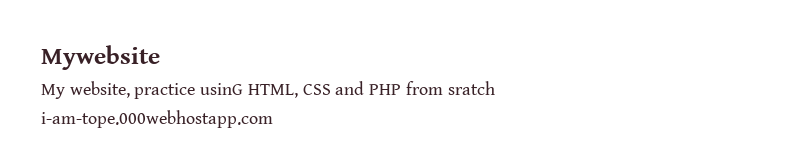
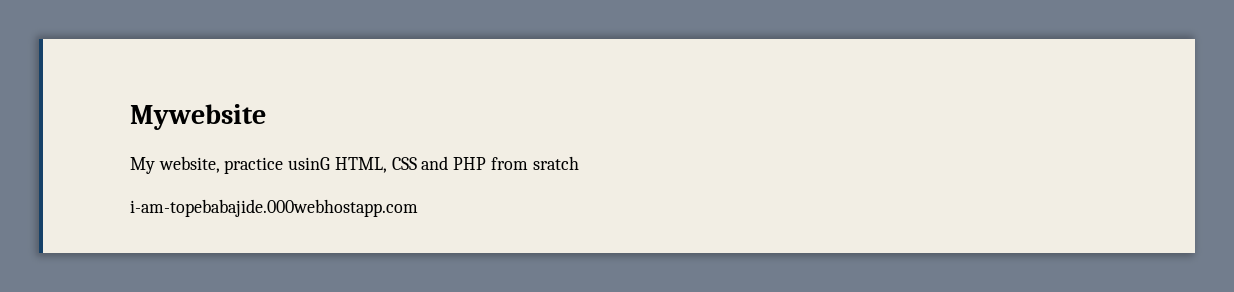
- i-am-tope.000webhostapp.com
+ i-am-topebabajide.000webhostapp.com

